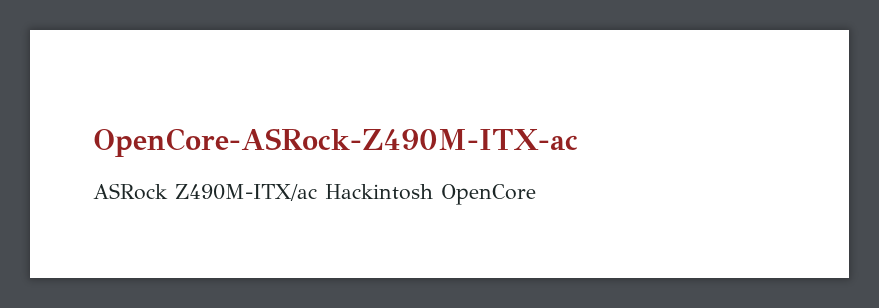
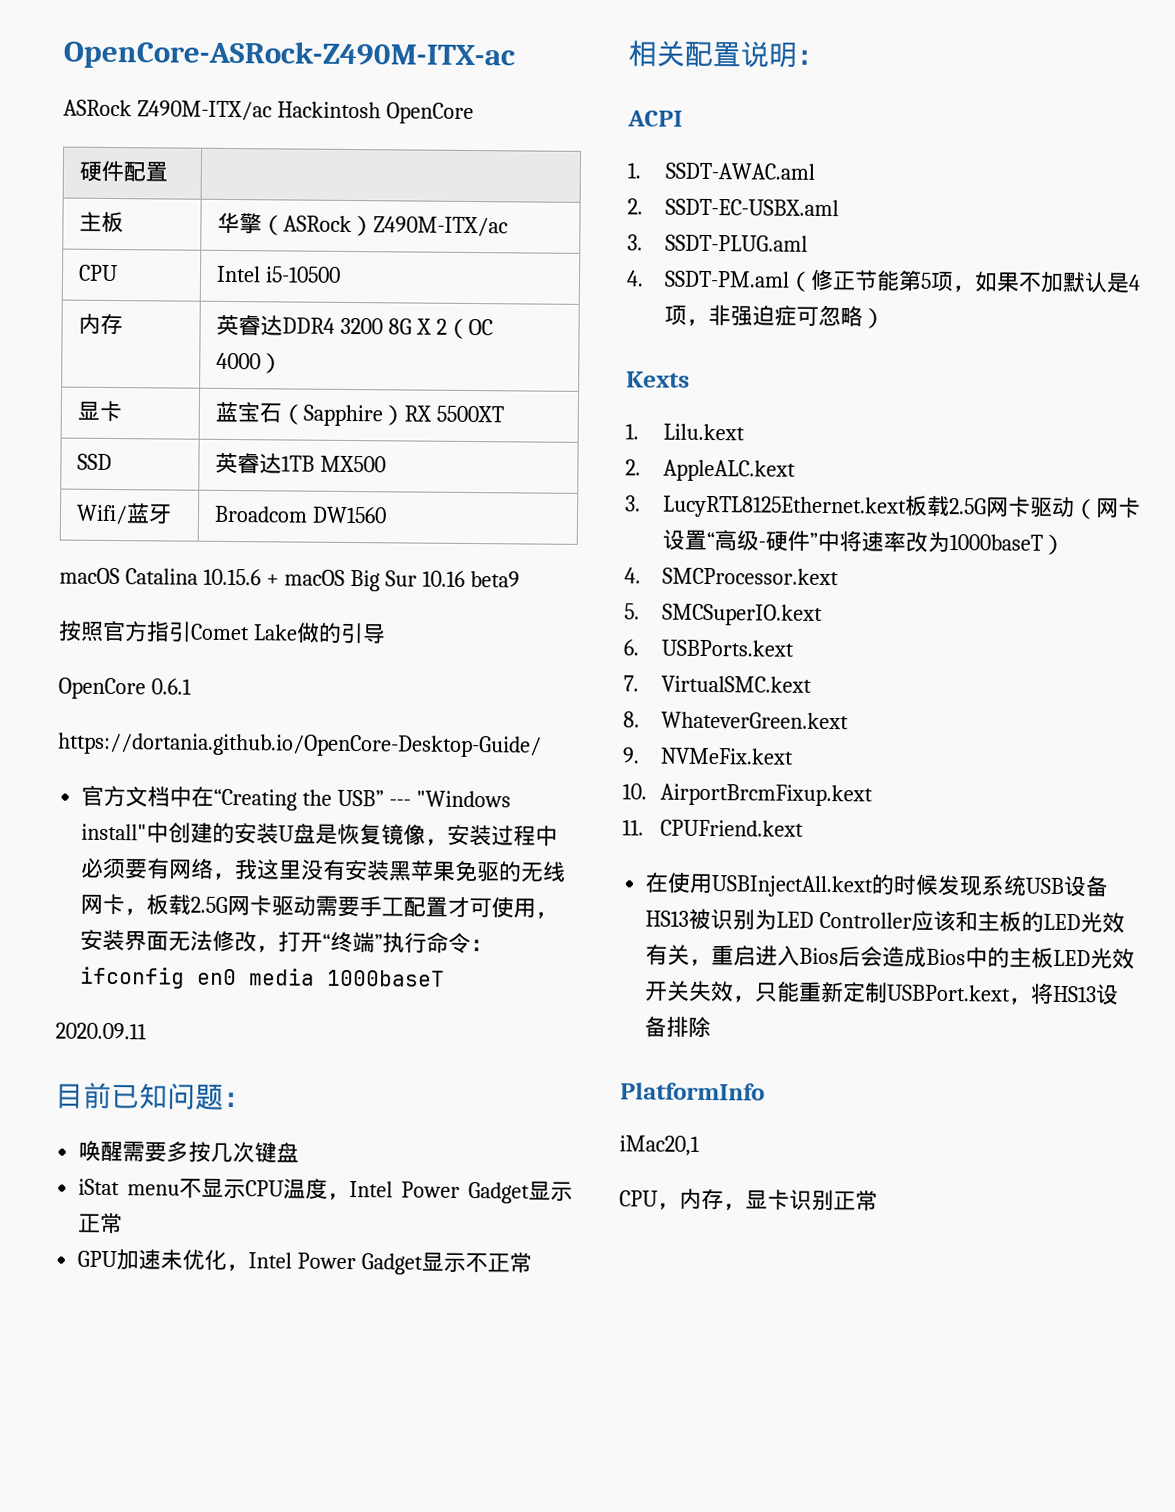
+ 硬件配置 |
+ 主板 | 华擎（ASRock）Z490M-ITX/ac
+ CPU | Intel i5-10500
+ 内存 | 英睿达DDR4 3200 8G X 2（OC 4000）
+ 显卡 | 蓝宝石（Sapphire）RX 5500XT
+ SSD | 英睿达1TB MX500
+ Wifi/蓝牙 | Broadcom DW1560
+ macOS Catalina 10.15.6 + macOS Big Sur 10.16 beta9
+ 按照官方指引Comet Lake做的引导
+ OpenCore 0.6.1
+ https://dortania.github.io/OpenCore-Desktop-Guide/
+ 官方文档中在“Creating the USB” --- "Windows install"中创建的安装U盘是恢复镜像，安装过程中必须要有网络，我这里没有安装黑苹果免驱的无线网卡，板载2.5G网卡驱动需要手工配置才可使用，安装界面无法修改，打开“终端”执行命令：ifconfig en0 media 1000baseT
+ 2020.09.11
+ 目前已知问题：
+ 唤醒需要多按几次键盘
+ iStat menu不显示CPU温度，Intel Power Gadget显示正常
+ GPU加速未优化，Intel Power Gadget显示不正常
+ 相关配置说明：
+ ACPI
+ 1. SSDT-AWAC.aml
+ 2. SSDT-EC-USBX.aml
+ 3. SSDT-PLUG.aml
+ 4. SSDT-PM.aml（修正节能第5项，如果不加默认是4项，非强迫症可忽略）
+ Kexts
+ 1. Lilu.kext
+ 2. AppleALC.kext
+ 3. LucyRTL8125Ethernet.kext板载2.5G网卡驱动（网卡设置“高级-硬件”中将速率改为1000baseT）
+ 4. SMCProcessor.kext
+ 5. SMCSuperIO.kext
+ 6. USBPorts.kext
+ 7. VirtualSMC.kext
+ 8. WhateverGreen.kext
+ 9. NVMeFix.kext
+ 10. AirportBrcmFixup.kext
+ 11. CPUFriend.kext
+ 在使用USBInjectAll.kext的时候发现系统USB设备HS13被识别为LED Controller应该和主板的LED光效有关，重启进入Bios后会造成Bios中的主板LED光效开关失效，只能重新定制USBPort.kext，将HS13设备排除
+ PlatformInfo
+ iMac20,1
+ CPU，内存，显卡识别正常

